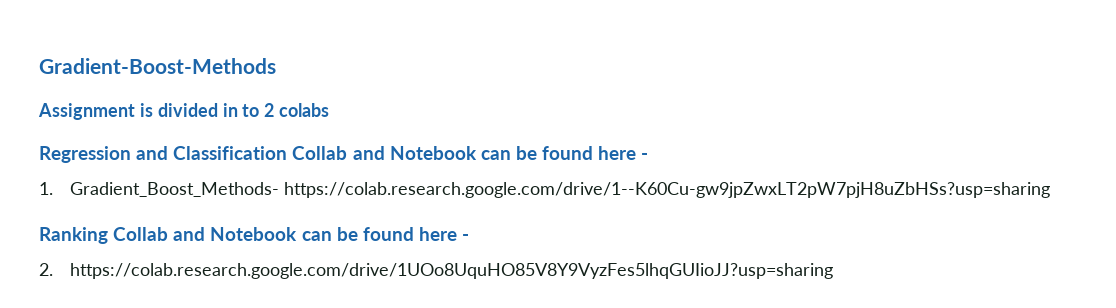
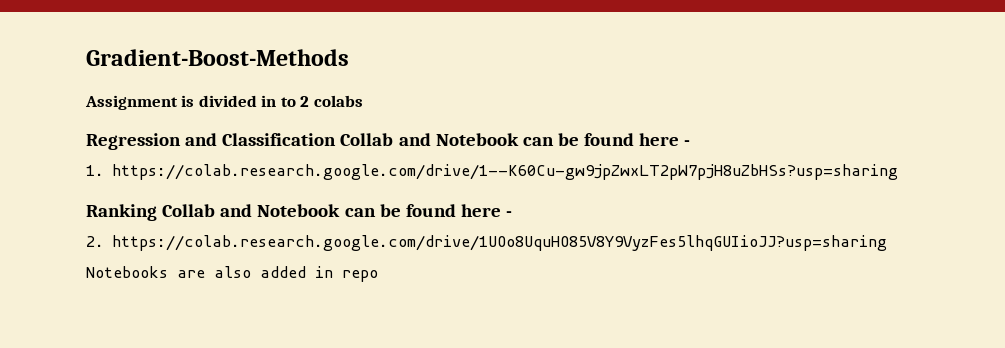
- 1. Gradient_Boost_Methods- https://colab.research.google.com/drive/1--K60Cu-gw9jpZwxLT2pW7pjH8uZbHSs?usp=sharing
+ 1. https://colab.research.google.com/drive/1--K60Cu-gw9jpZwxLT2pW7pjH8uZbHSs?usp=sharing
+ Notebooks are also added in repo

